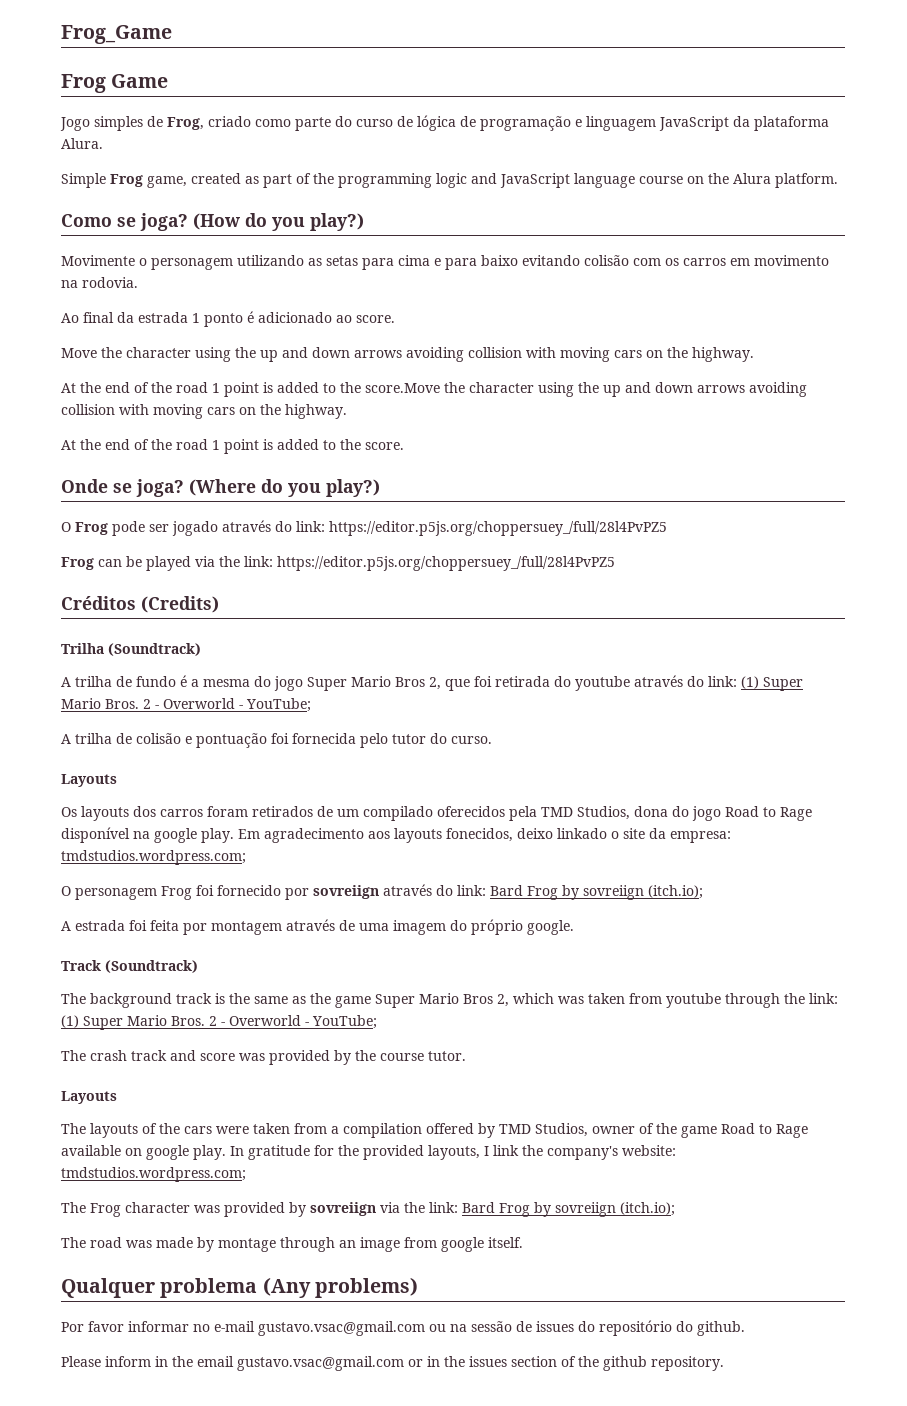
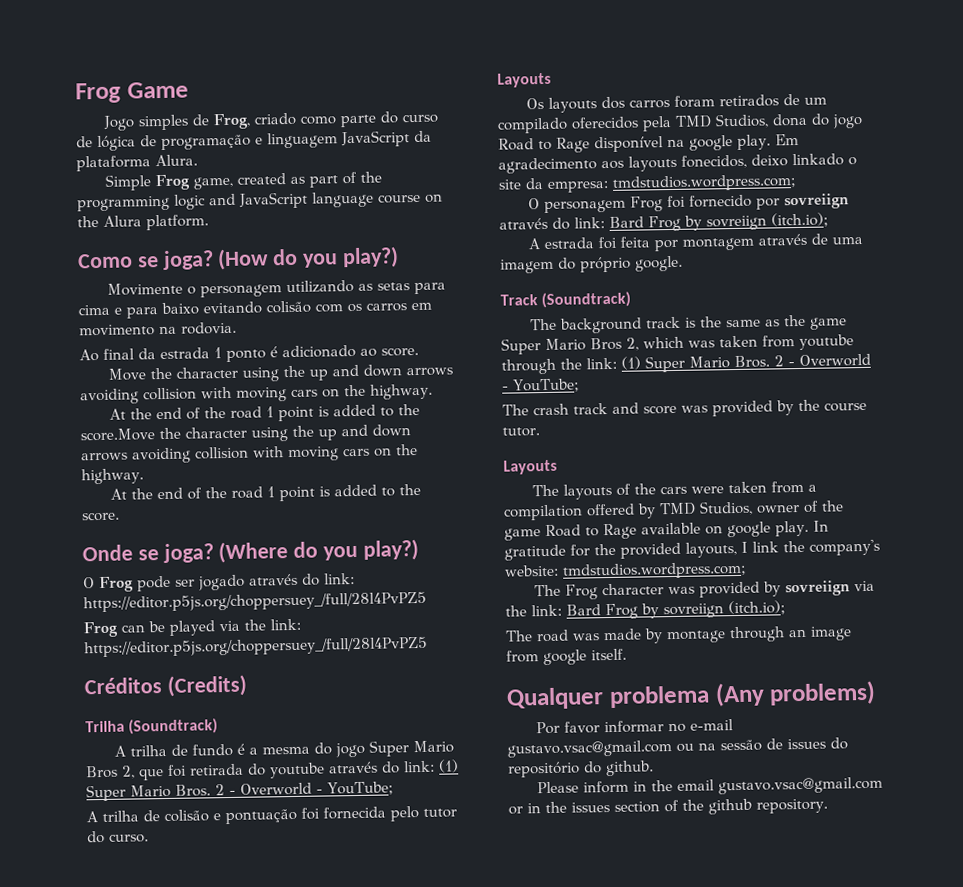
- Frog_Game

